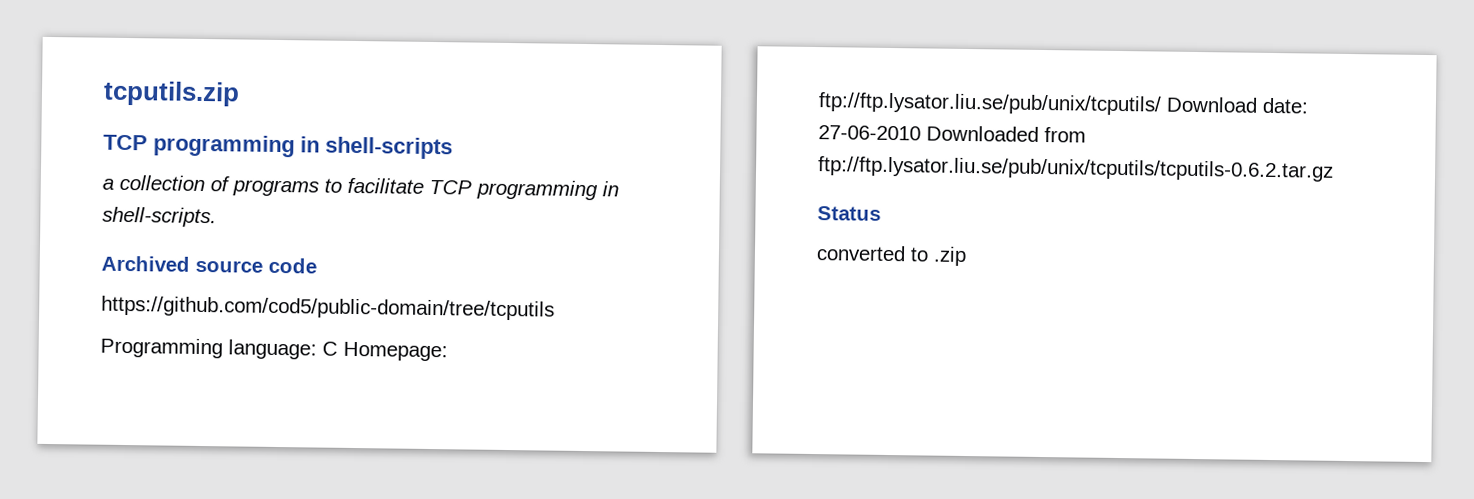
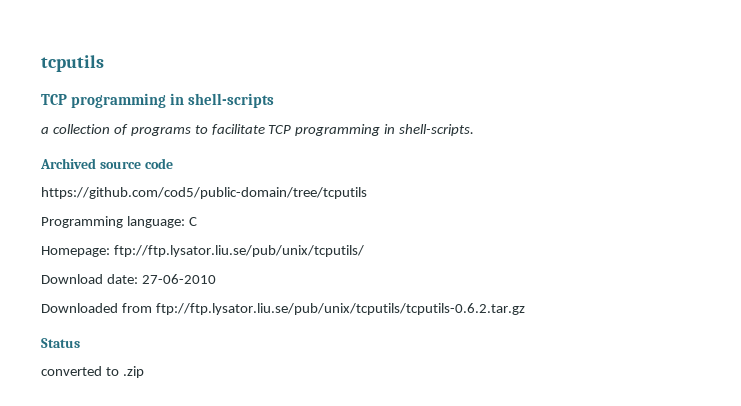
- tcputils.zip
+ tcputils
- Programming language: C Homepage: ftp://ftp.lysator.liu.se/pub/unix/tcputils/ Download date: 27-06-2010 Downloaded from ftp://ftp.lysator.liu.se/pub/unix/tcputils/tcputils-0.6.2.tar.gz
+ Programming language: C
+ Homepage: ftp://ftp.lysator.liu.se/pub/unix/tcputils/
+ Download date: 27-06-2010
+ Downloaded from ftp://ftp.lysator.liu.se/pub/unix/tcputils/tcputils-0.6.2.tar.gz

